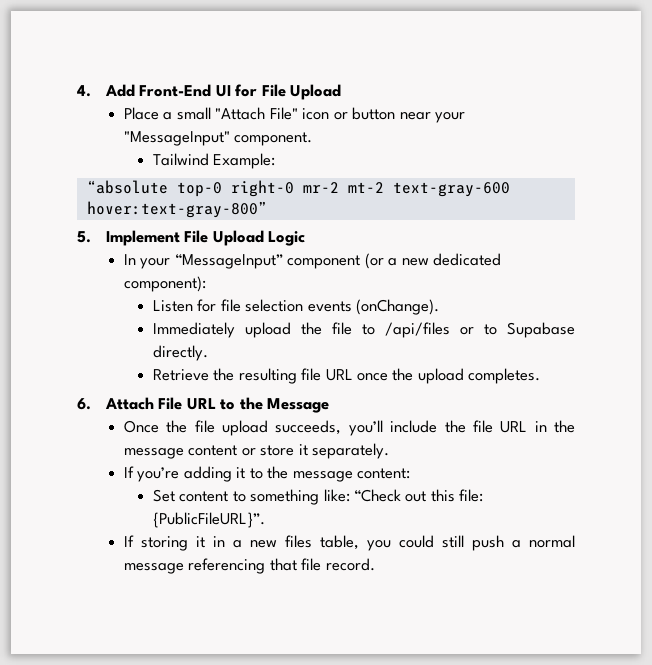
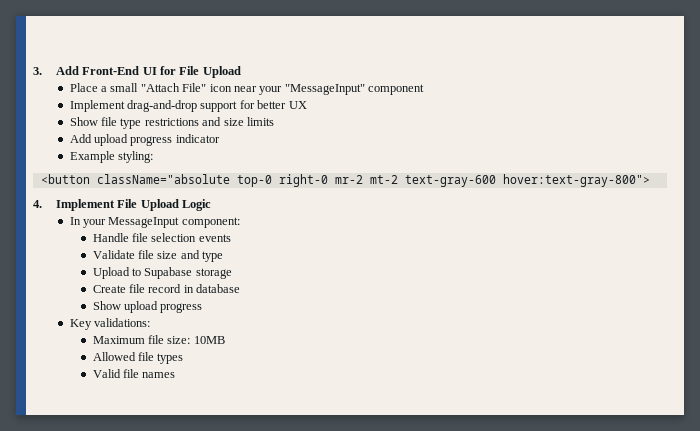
- 4. Add Front-End UI for File Upload
+ 3. Add Front-End UI for File Upload
- Place a small "Attach File" icon or button near your "MessageInput" component.
- Tailwind Example:
- “absolute top-0 right-0 mr-2 mt-2 text-gray-600 hover:text-gray-800”
- 5. Implement File Upload Logic
+ Place a small "Attach File" icon near your "MessageInput" component
+ Implement drag-and-drop support for better UX
+ Show file type restrictions and size limits
+ Add upload progress indicator
+ Example styling:
+ <button className="absolute top-0 right-0 mr-2 mt-2 text-gray-600 hover:text-gray-800">
+ 4. Implement File Upload Logic
- In your “MessageInput” component (or a new dedicated component):
- Listen for file selection events (onChange).
- Immediately upload the file to /api/files or to Supabase directly.
- Retrieve the resulting file URL once the upload completes.
- 6. Attach File URL to the Message
- Once the file upload succeeds, you’ll include the file URL in the message content or store it separately.
- If you’re adding it to the message content:
- Set content to something like: “Check out this file: {PublicFileURL}”.
- If storing it in a new files table, you could still push a normal message referencing that file record.
+ In your MessageInput component:
+ Handle file selection events
+ Validate file size and type
+ Upload to Supabase storage
+ Create file record in database
+ Show upload progress
+ Key validations:
+ Maximum file size: 10MB
+ Allowed file types
+ Valid file names

